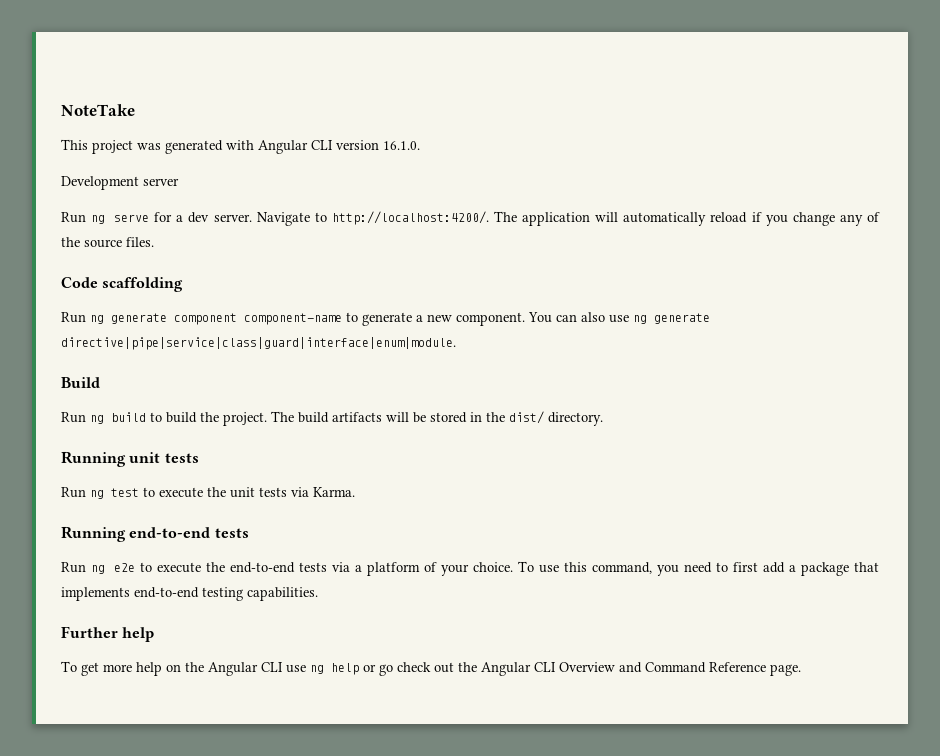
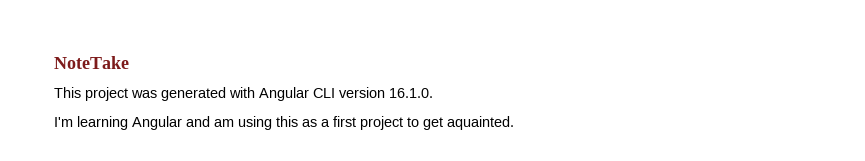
- Development server
- Run ng serve for a dev server. Navigate to http://localhost:4200/. The application will automatically reload if you change any of the source files.
- Code scaffolding
- Run ng generate component component-name to generate a new component. You can also use ng generate directive|pipe|service|class|guard|interface|enum|module.
- Build
- Run ng build to build the project. The build artifacts will be stored in the dist/ directory.
- Running unit tests
- Run ng test to execute the unit tests via Karma.
- Running end-to-end tests
- Run ng e2e to execute the end-to-end tests via a platform of your choice. To use this command, you need to first add a package that implements end-to-end testing capabilities.
- Further help
- To get more help on the Angular CLI use ng help or go check out the Angular CLI Overview and Command Reference page.
+ I'm learning Angular and am using this as a first project to get aquainted.

